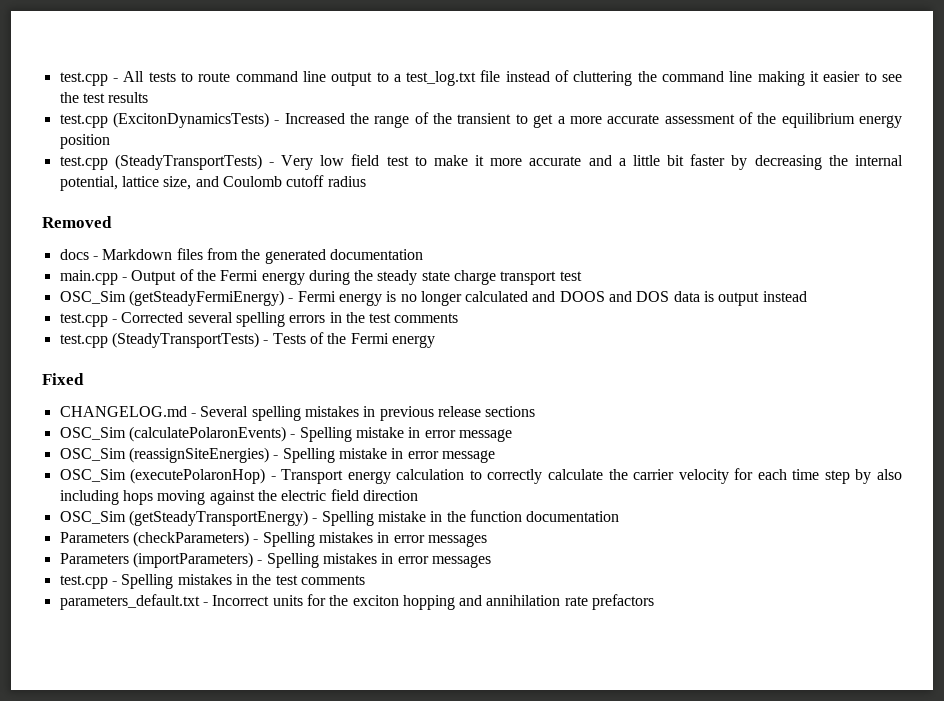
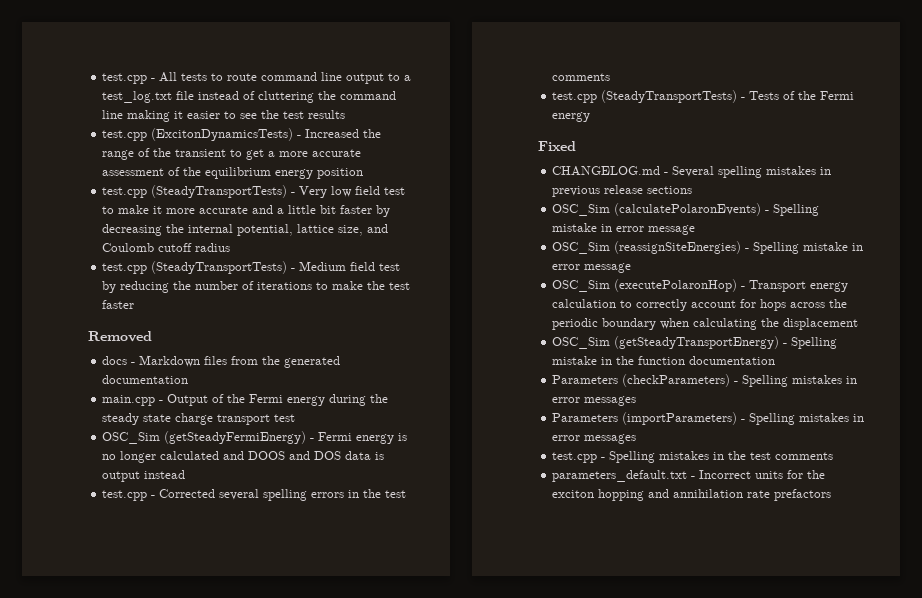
+ test.cpp (SteadyTransportTests) - Medium field test by reducing the number of iterations to make the test faster
- OSC_Sim (executePolaronHop) - Transport energy calculation to correctly calculate the carrier velocity for each time step by also including hops moving against the electric field direction
+ OSC_Sim (executePolaronHop) - Transport energy calculation to correctly account for hops across the periodic boundary when calculating the displacement

